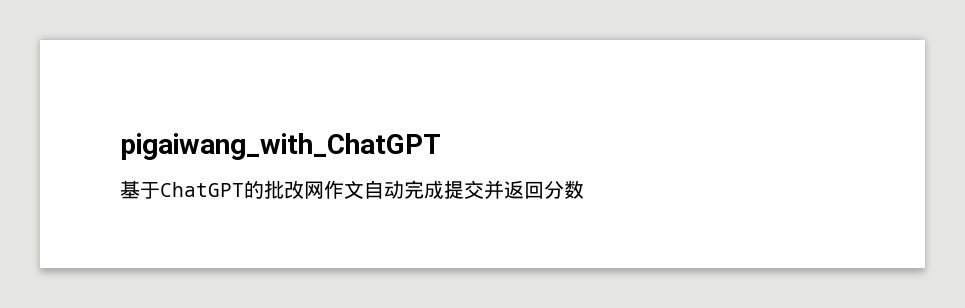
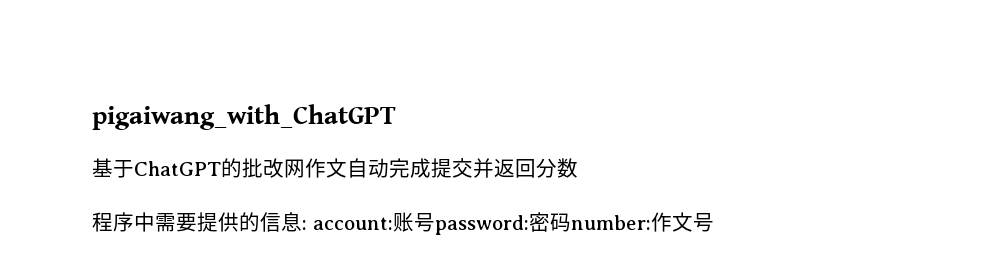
+ 程序中需要提供的信息: account:账号password:密码number:作文号

